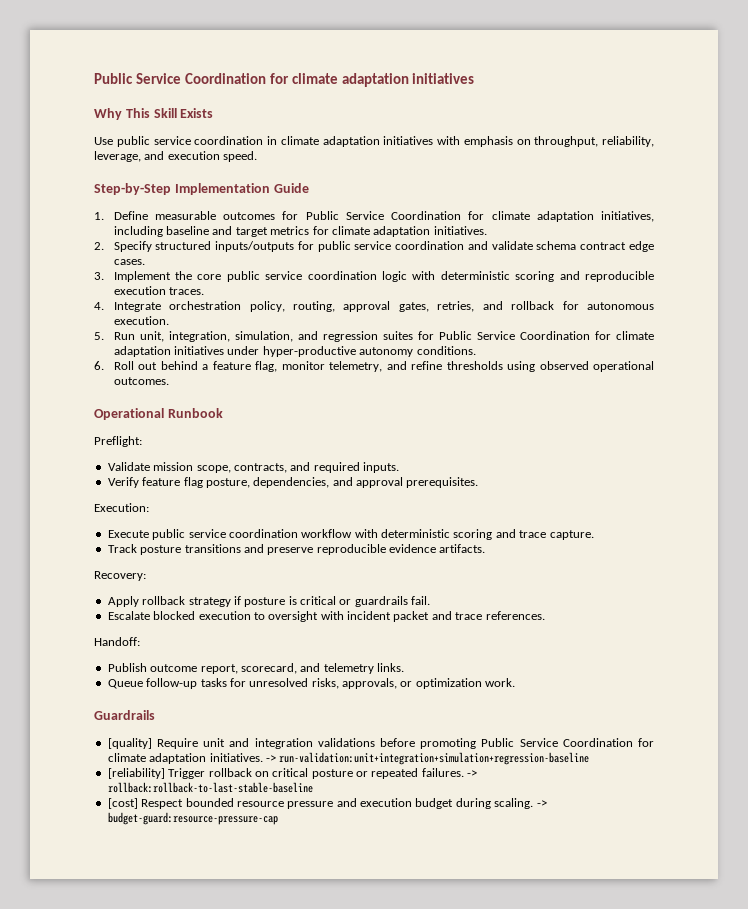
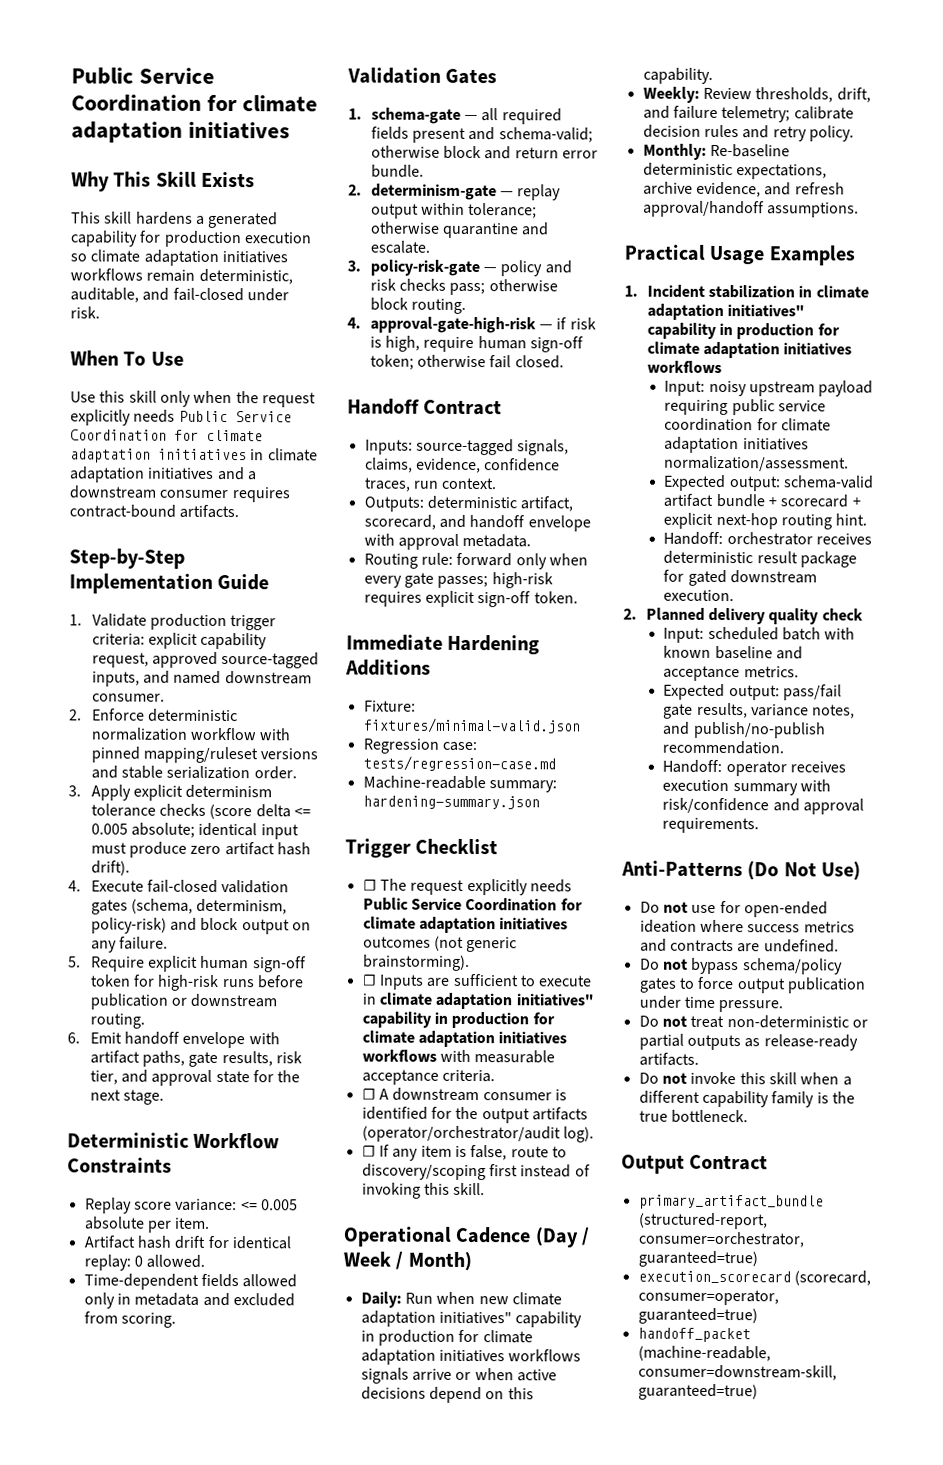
- Use public service coordination in climate adaptation initiatives with emphasis on throughput, reliability, leverage, and execution speed.
+ This skill hardens a generated capability for production execution so climate adaptation initiatives workflows remain deterministic, auditable, and fail-closed under risk.
+ When To Use
+ Use this skill only when the request explicitly needs Public Service Coordination for climate adaptation initiatives in climate adaptation initiatives and a downstream consumer requires contract-bound artifacts.
  Step-by-Step Implementation Guide
- 1. Define measurable outcomes for Public Service Coordination for climate adaptation initiatives, including baseline and target metrics for climate adaptation initiatives.
- 2. Specify structured inputs/outputs for public service coordination and validate schema contract edge cases.
- 3. Implement the core public service coordination logic with deterministic scoring and reproducible execution traces.
- 4. Integrate orchestration policy, routing, approval gates, retries, and rollback for autonomous execution.
- 5. Run unit, integration, simulation, and regression suites for Public Service Coordination for climate adaptation initiatives under hyper-productive autonomy conditions.
- 6. Roll out behind a feature flag, monitor telemetry, and refine thresholds using observed operational outcomes.
- Operational Runbook
- Preflight:
- Validate mission scope, contracts, and required inputs.
- Verify feature flag posture, dependencies, and approval prerequisites.
- Execution:
- Execute public service coordination workflow with deterministic scoring and trace capture.
- Track posture transitions and preserve reproducible evidence artifacts.
- Recovery:
- Apply rollback strategy if posture is critical or guardrails fail.
- Escalate blocked execution to oversight with incident packet and trace references.
- Handoff:
- Publish outcome report, scorecard, and telemetry links.
- Queue follow-up tasks for unresolved risks, approvals, or optimization work.
- Guardrails
- [quality] Require unit and integration validations before promoting Public Service Coordination for climate adaptation initiatives. -> run-validation:unit+integration+simulation+regression-baseline
- [reliability] Trigger rollback on critical posture or repeated failures. -> rollback:rollback-to-last-stable-baseline
- [cost] Respect bounded resource pressure and execution budget during scaling. -> budget-guard:resource-pressure-cap
+ 1. Validate production trigger criteria: explicit capability request, approved source-tagged inputs, and named downstream consumer.
+ 2. Enforce deterministic normalization workflow with pinned mapping/ruleset versions and stable serialization order.
+ 3. Apply explicit determinism tolerance checks (score delta <= 0.005 absolute; identical input must produce zero artifact hash drift).
+ 4. Execute fail-closed validation gates (schema, determinism, policy-risk) and block output on any failure.
+ 5. Require explicit human sign-off token for high-risk runs before publication or downstream routing.
+ 6. Emit handoff envelope with artifact paths, gate results, risk tier, and approval state for the next stage.
+ Deterministic Workflow Constraints
+ Replay score variance: <= 0.005 absolute per item.
+ Artifact hash drift for identical replay: 0 allowed.
+ Time-dependent fields allowed only in metadata and excluded from scoring.
+ Validation Gates
+ 1. schema-gate — all required fields present and schema-valid; otherwise block and return error bundle.
+ 2. determinism-gate — replay output within tolerance; otherwise quarantine and escalate.
+ 3. policy-risk-gate — policy and risk checks pass; otherwise block routing.
+ 4. approval-gate-high-risk — if risk is high, require human sign-off token; otherwise fail closed.
+ Handoff Contract
+ Inputs: source-tagged signals, claims, evidence, confidence traces, run context.
+ Outputs: deterministic artifact, scorecard, and handoff envelope with approval metadata.
+ Routing rule: forward only when every gate passes; high-risk requires explicit sign-off token.
+ Immediate Hardening Additions
+ Fixture: fixtures/minimal-valid.json
+ Regression case: tests/regression-case.md
+ Machine-readable summary: hardening-summary.json
+ Trigger Checklist
+ ☐ The request explicitly needs Public Service Coordination for climate adaptation initiatives outcomes (not generic brainstorming).
+ ☐ Inputs are sufficient to execute in climate adaptation initiatives" capability in production for climate adaptation initiatives workflows with measurable acceptance criteria.
+ ☐ A downstream consumer is identified for the output artifacts (operator/orchestrator/audit log).
+ ☐ If any item is false, route to discovery/scoping first instead of invoking this skill.
+ Operational Cadence (Day / Week / Month)
+ Daily: Run when new climate adaptation initiatives" capability in production for climate adaptation initiatives workflows signals arrive or when active decisions depend on this capability.
+ Weekly: Review thresholds, drift, and failure telemetry; calibrate decision rules and retry policy.
+ Monthly: Re-baseline deterministic expectations, archive evidence, and refresh approval/handoff assumptions.
+ Practical Usage Examples
+ 1. Incident stabilization in climate adaptation initiatives" capability in production for climate adaptation initiatives workflows
+ Input: noisy upstream payload requiring public service coordination for climate adaptation initiatives normalization/assessment.
+ Expected output: schema-valid artifact bundle + scorecard + explicit next-hop routing hint.
+ Handoff: orchestrator receives deterministic result package for gated downstream execution.
+ 2. Planned delivery quality check
+ Input: scheduled batch with known baseline and acceptance metrics.
+ Expected output: pass/fail gate results, variance notes, and publish/no-publish recommendation.
+ Handoff: operator receives execution summary with risk/confidence and approval requirements.
+ Anti-Patterns (Do Not Use)
+ Do not use for open-ended ideation where success metrics and contracts are undefined.
+ Do not bypass schema/policy gates to force output publication under time pressure.
+ Do not treat non-deterministic or partial outputs as release-ready artifacts.
+ Do not invoke this skill when a different capability family is the true bottleneck.
+ Output Contract
+ primary_artifact_bundle (structured-report, consumer=orchestrator, guaranteed=true)
+ execution_scorecard (scorecard, consumer=operator, guaranteed=true)
+ handoff_packet (machine-readable, consumer=downstream-skill, guaranteed=true)

